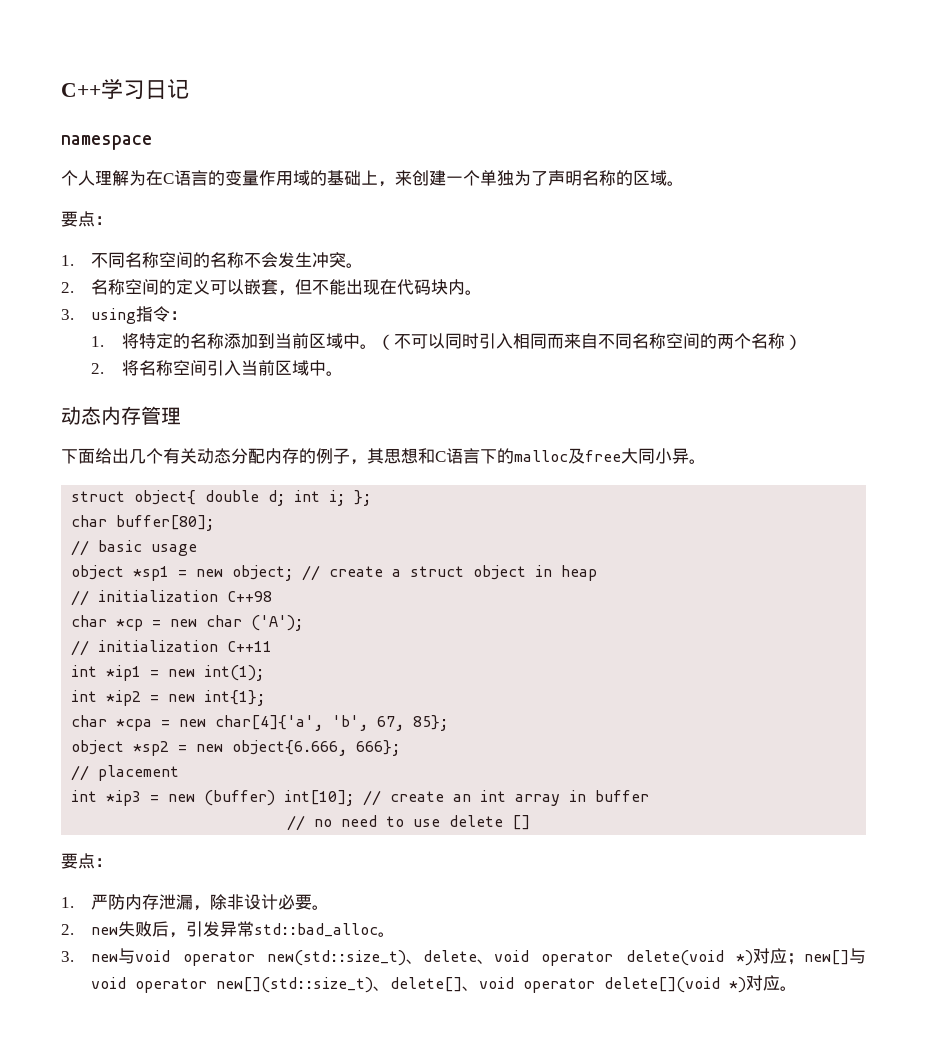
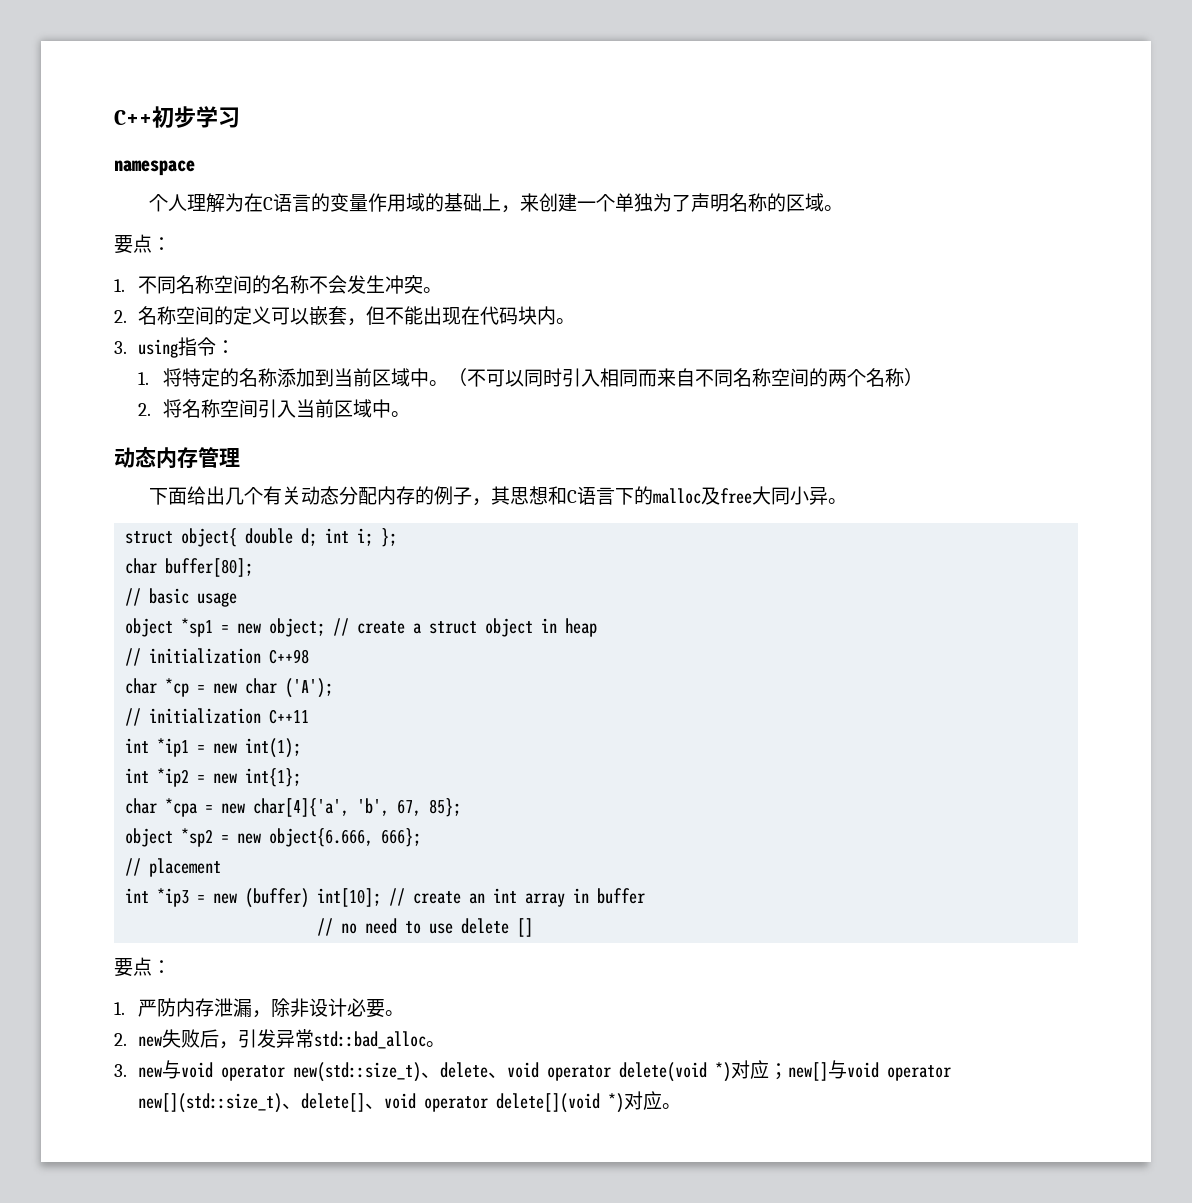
- C++学习日记
+ C++初步学习

